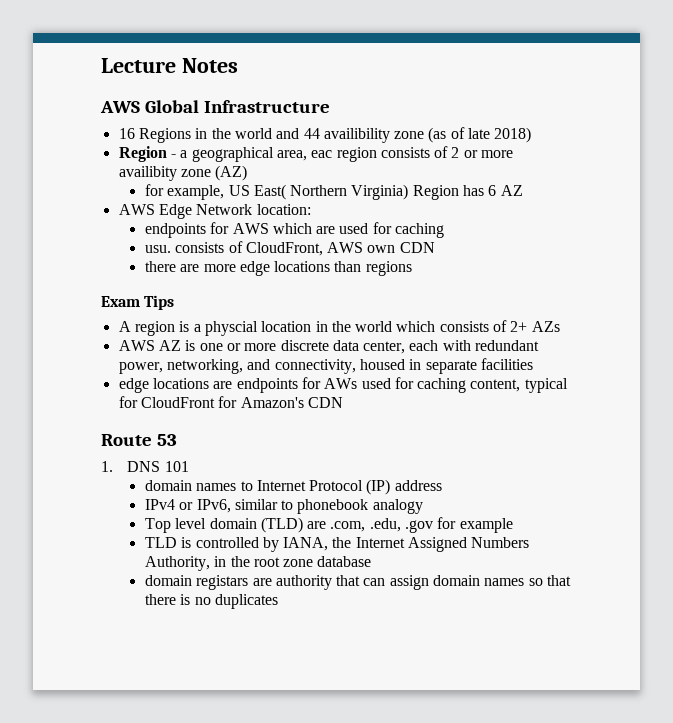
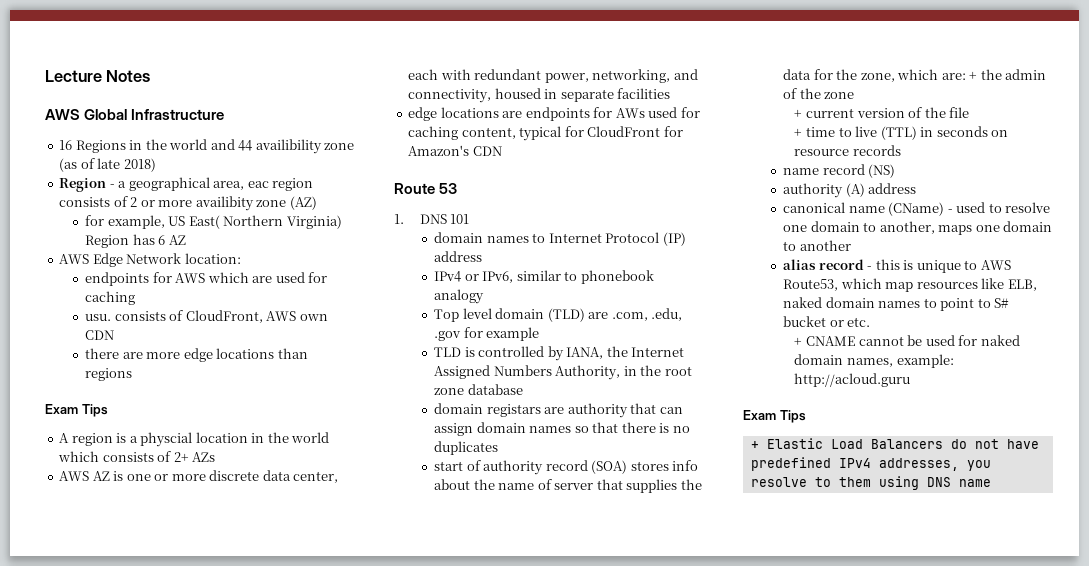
+ start of authority record (SOA) stores info about the name of server that supplies the data for the zone, which are: + the admin of the zone
+ + current version of the file
+ + time to live (TTL) in seconds on resource records
+ name record (NS)
+ authority (A) address
+ canonical name (CName) - used to resolve one domain to another, maps one domain to another
+ alias record - this is unique to AWS Route53, which map resources like ELB, naked domain names to point to S# bucket or etc.
+ + CNAME cannot be used for naked domain names, example: http://acloud.guru
+ Exam Tips
+ + Elastic Load Balancers do not have predefined IPv4 addresses, you resolve to them using DNS name

